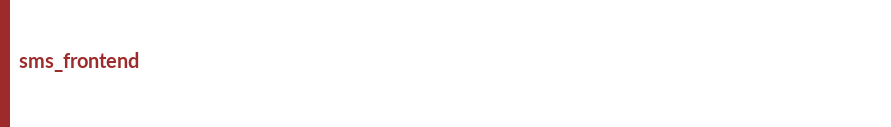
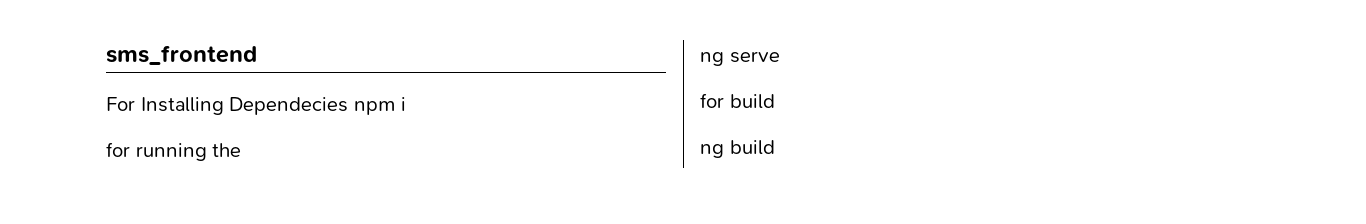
+ For Installing Dependecies npm i
+ for running the
+ ng serve
+ for build
+ ng build

